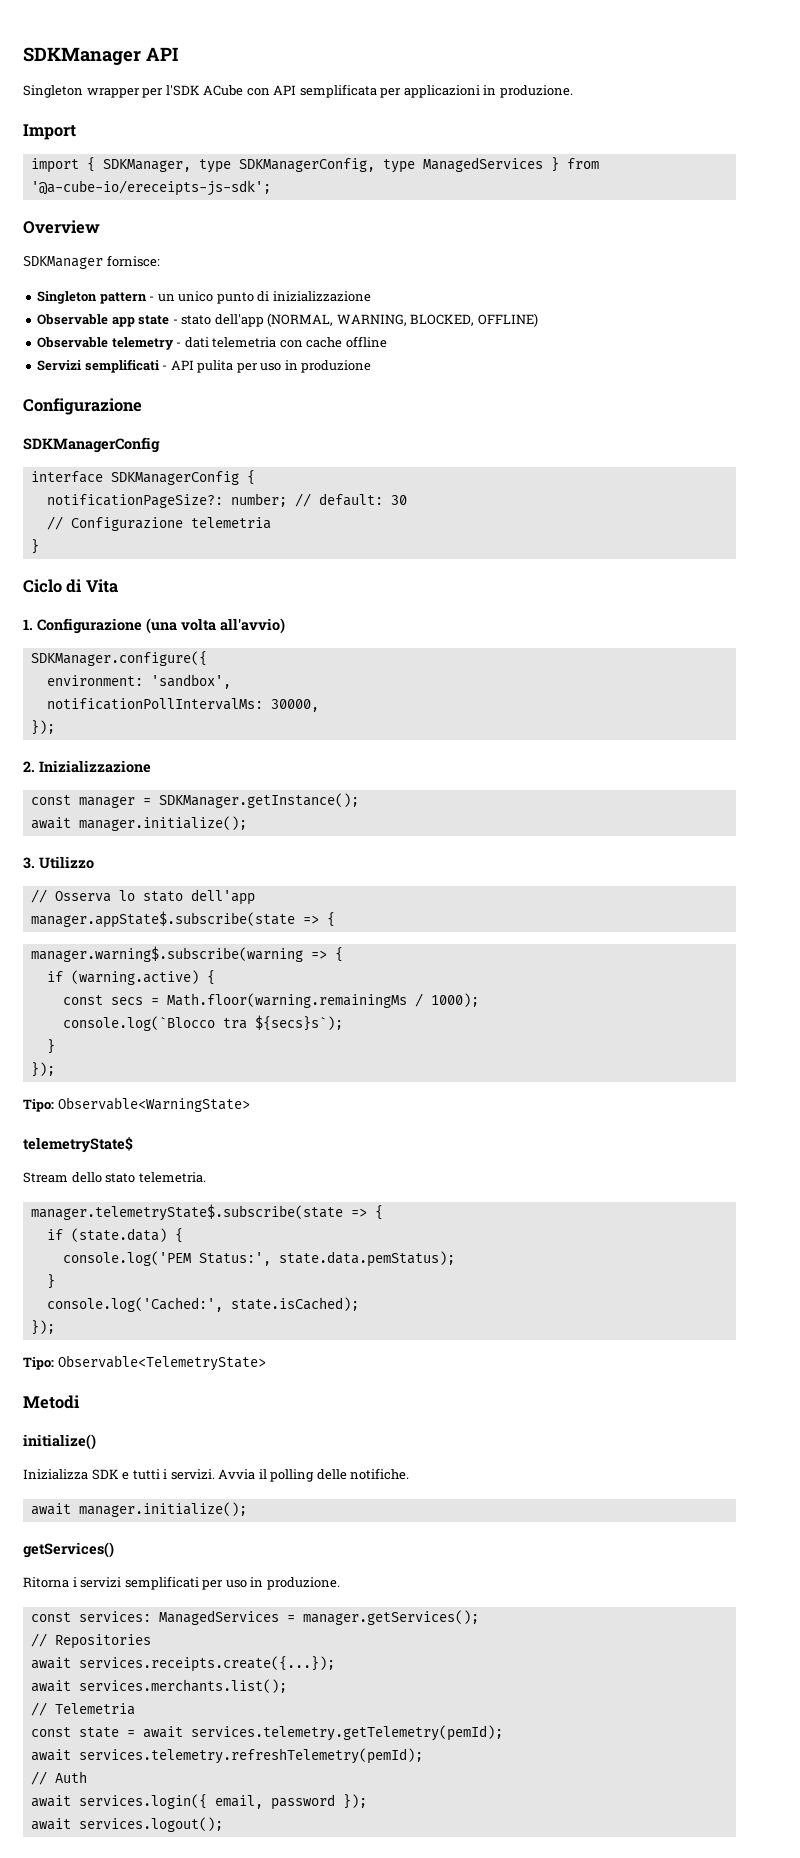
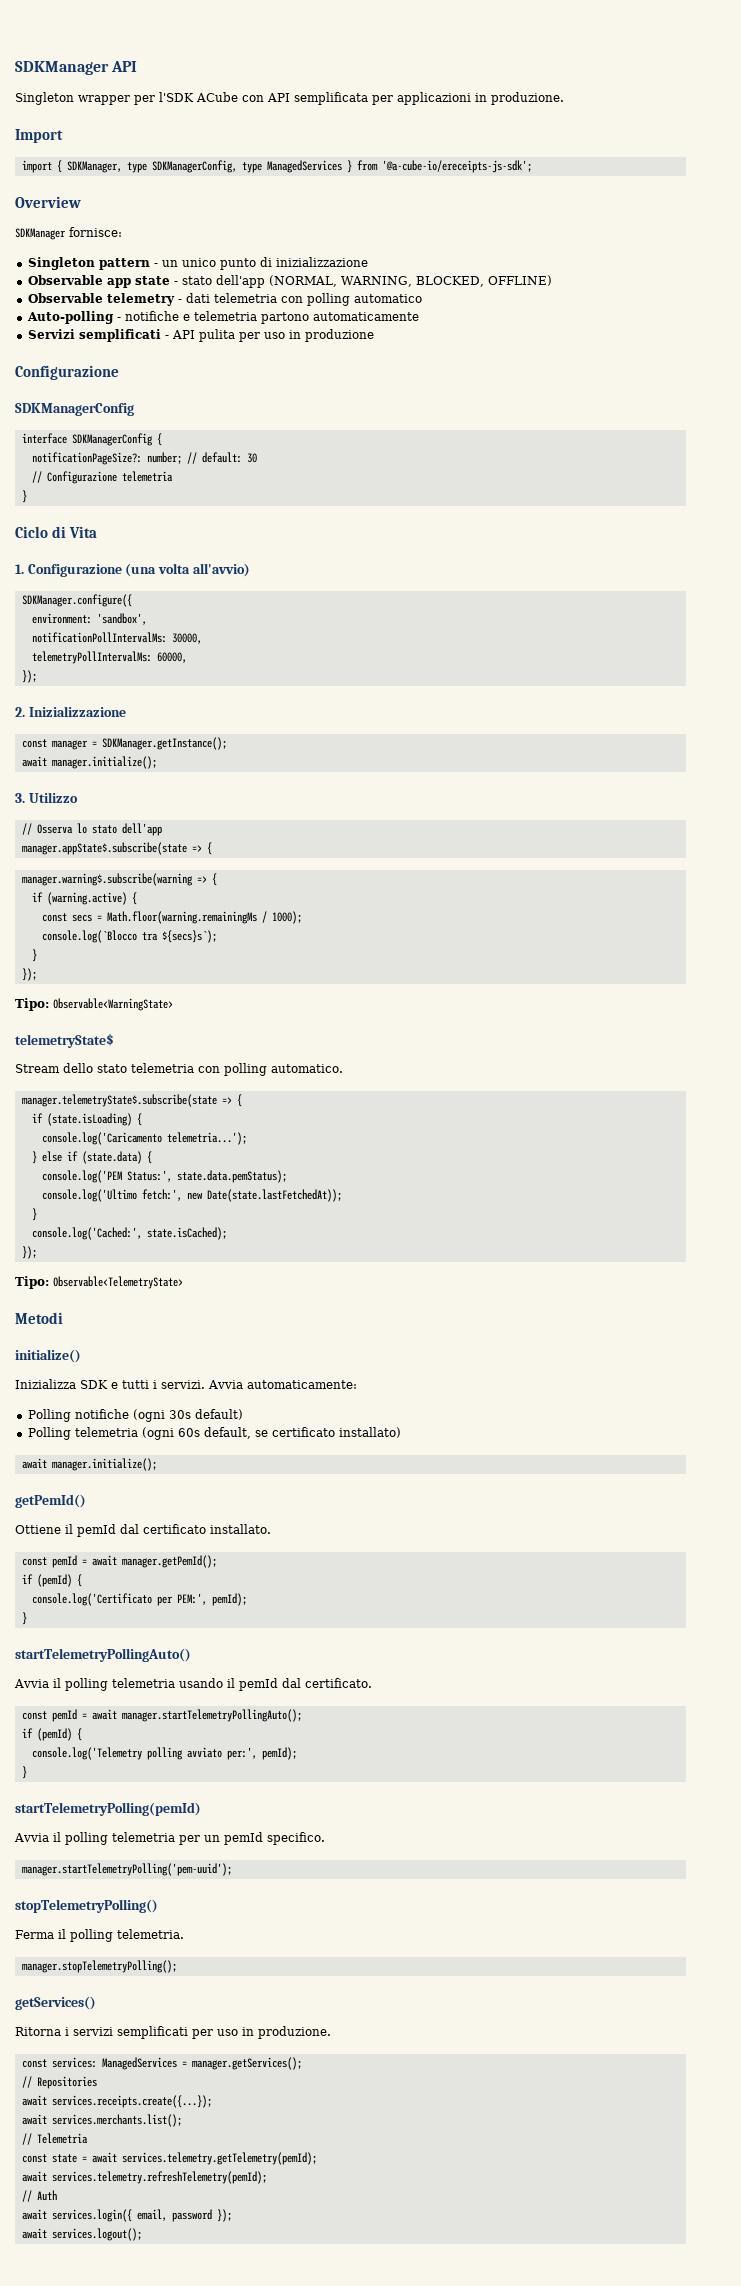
- Observable telemetry - dati telemetria con cache offline
+ Observable telemetry - dati telemetria con polling automatico
+ Auto-polling - notifiche e telemetria partono automaticamente
+ telemetryPollIntervalMs: 60000,
- Stream dello stato telemetria.
+ Stream dello stato telemetria con polling automatico.
- if (state.data) {
+ if (state.isLoading) {
+ console.log('Caricamento telemetria...');
+ } else if (state.data) {
+ console.log('Ultimo fetch:', new Date(state.lastFetchedAt));
- Avvia il polling delle notifiche.
+ Avvia automaticamente:
+ Polling notifiche (ogni 30s default)
+ Polling telemetria (ogni 60s default, se certificato installato)
  await manager.initialize();
+ getPemId()
+ Ottiene il pemId dal certificato installato.
+ const pemId = await manager.getPemId();
+ if (pemId) {
+ console.log('Certificato per PEM:', pemId);
+ }
+ startTelemetryPollingAuto()
+ Avvia il polling telemetria usando il pemId dal certificato.
+ const pemId = await manager.startTelemetryPollingAuto();
+ if (pemId) {
+ console.log('Telemetry polling avviato per:', pemId);
+ }
+ startTelemetryPolling(pemId)
+ Avvia il polling telemetria per un pemId specifico.
+ manager.startTelemetryPolling('pem-uuid');
+ stopTelemetryPolling()
+ Ferma il polling telemetria.
+ manager.stopTelemetryPolling();

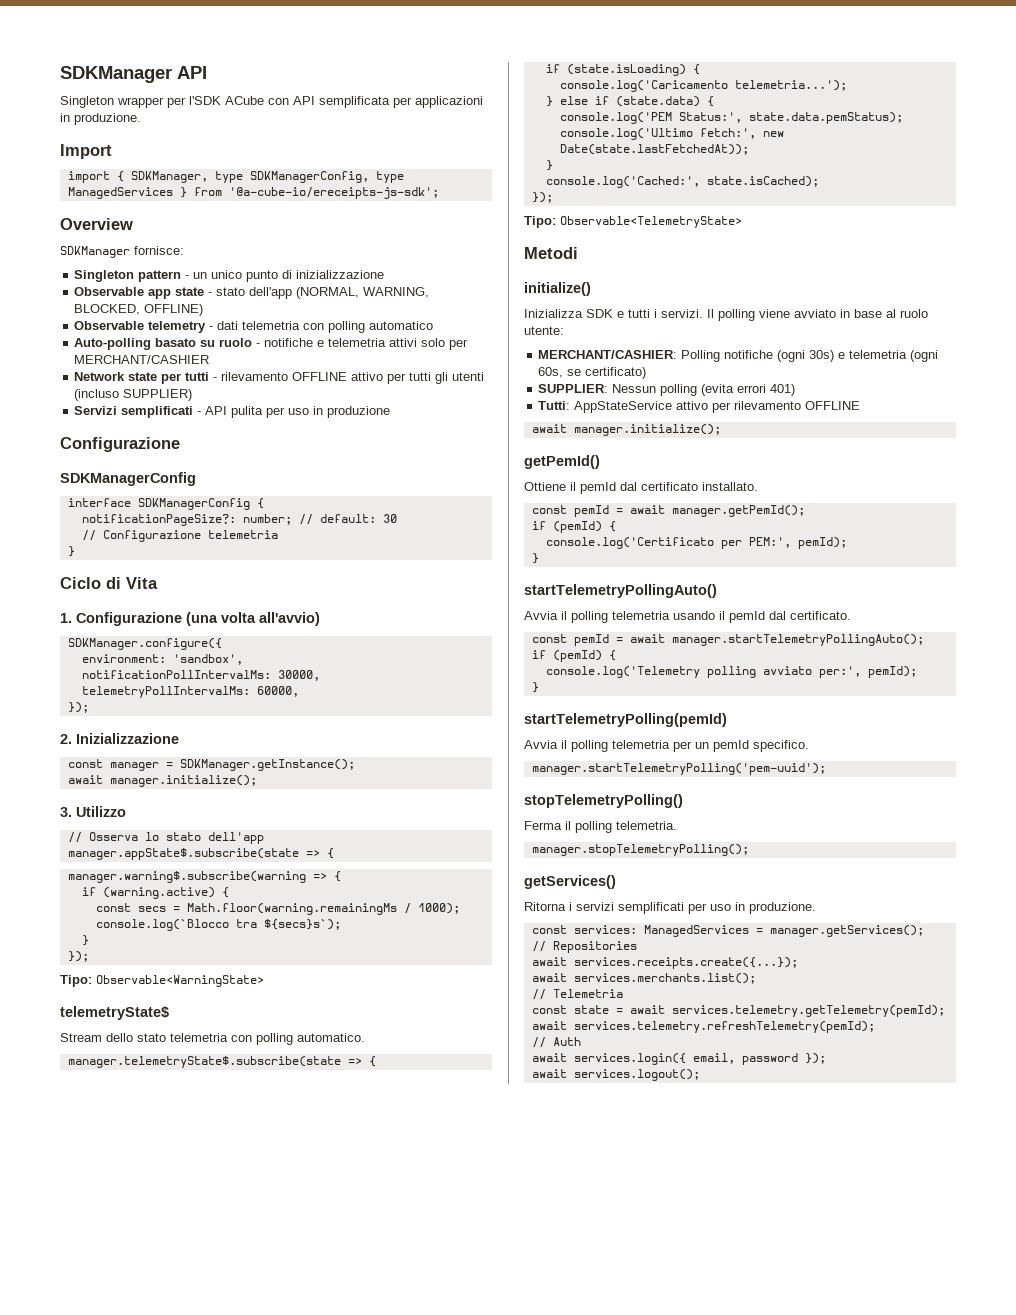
- Auto-polling - notifiche e telemetria partono automaticamente
+ Auto-polling basato su ruolo - notifiche e telemetria attivi solo per MERCHANT/CASHIER
+ Network state per tutti - rilevamento OFFLINE attivo per tutti gli utenti (incluso SUPPLIER)
- Avvia automaticamente:
- Polling notifiche (ogni 30s default)
- Polling telemetria (ogni 60s default, se certificato installato)
+ Il polling viene avviato in base al ruolo utente:
+ MERCHANT/CASHIER: Polling notifiche (ogni 30s) e telemetria (ogni 60s, se certificato)
+ SUPPLIER: Nessun polling (evita errori 401)
+ Tutti: AppStateService attivo per rilevamento OFFLINE

